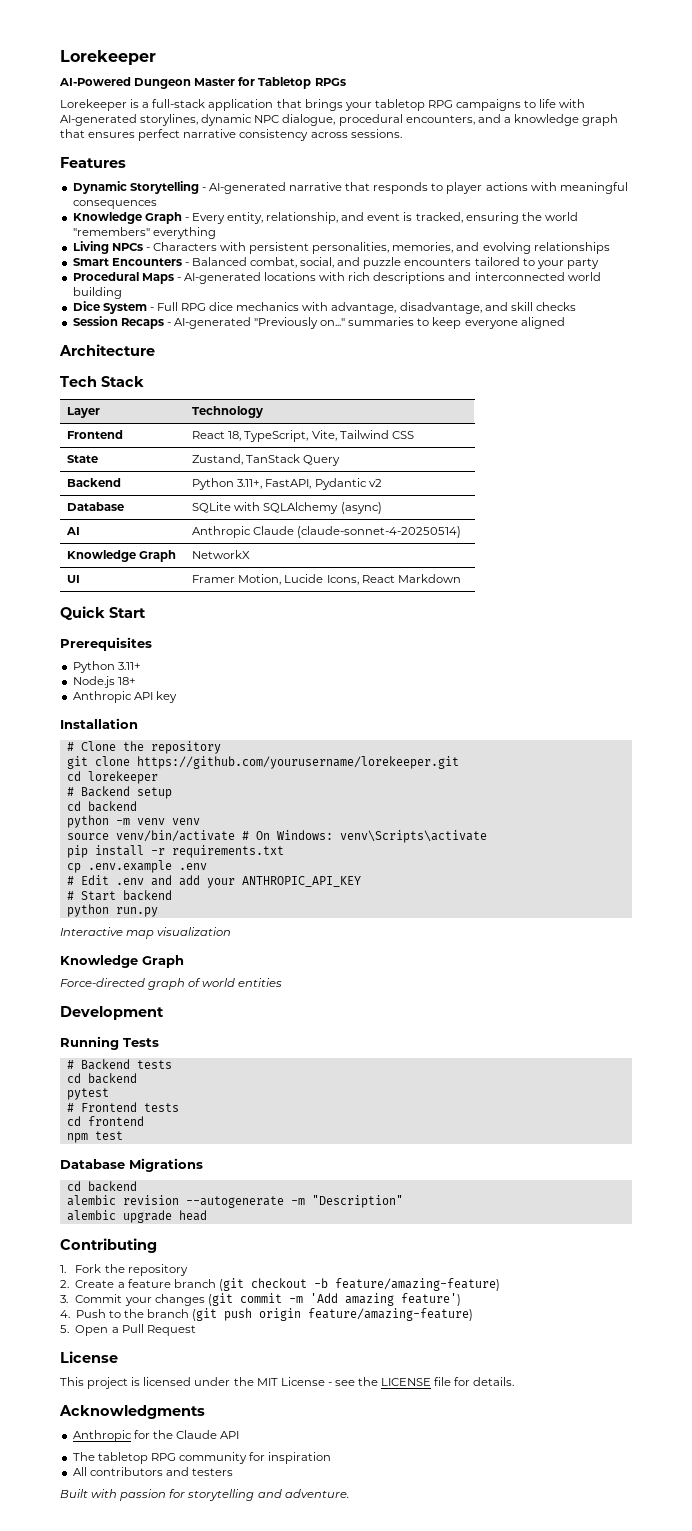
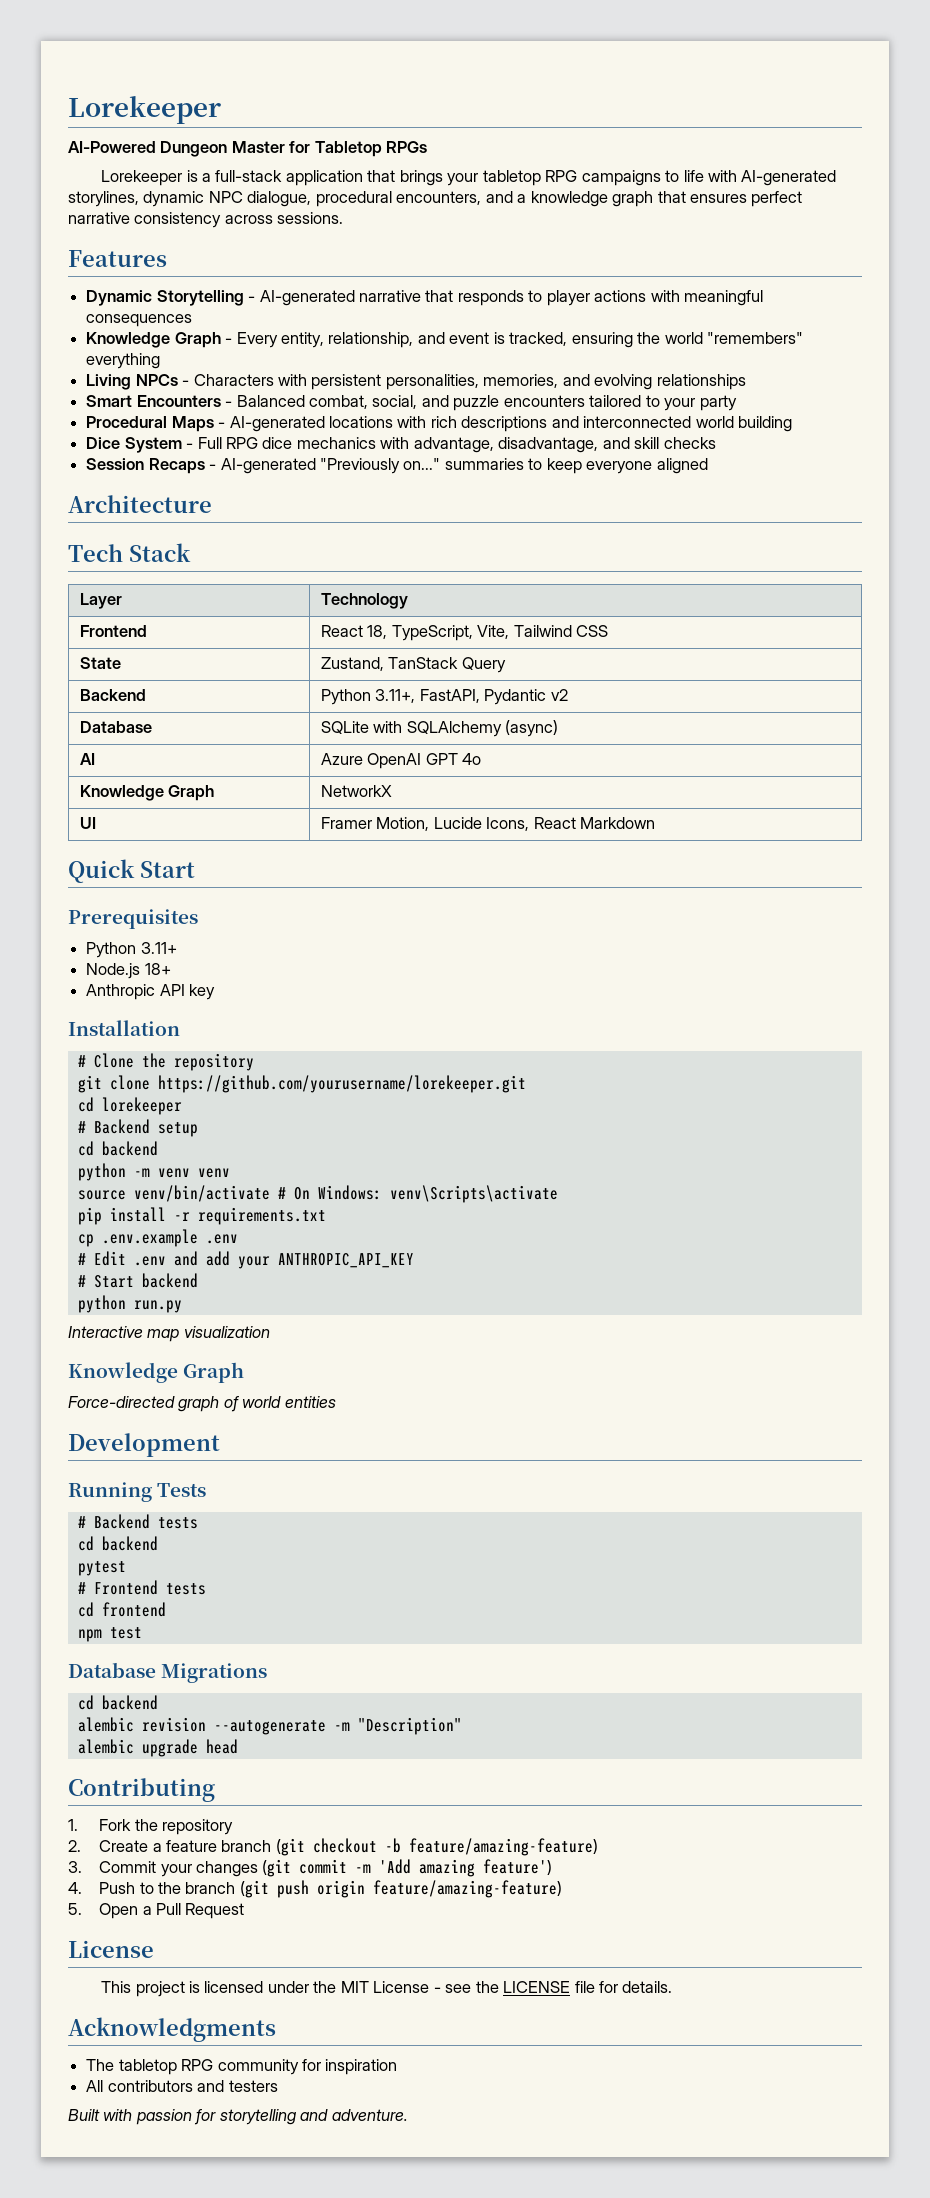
- AI | Anthropic Claude (claude-sonnet-4-20250514)
+ AI | Azure OpenAI GPT 4o
- Anthropic for the Claude API

